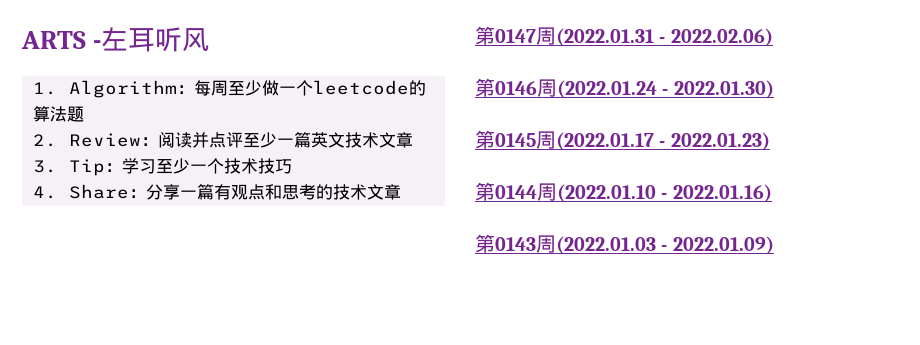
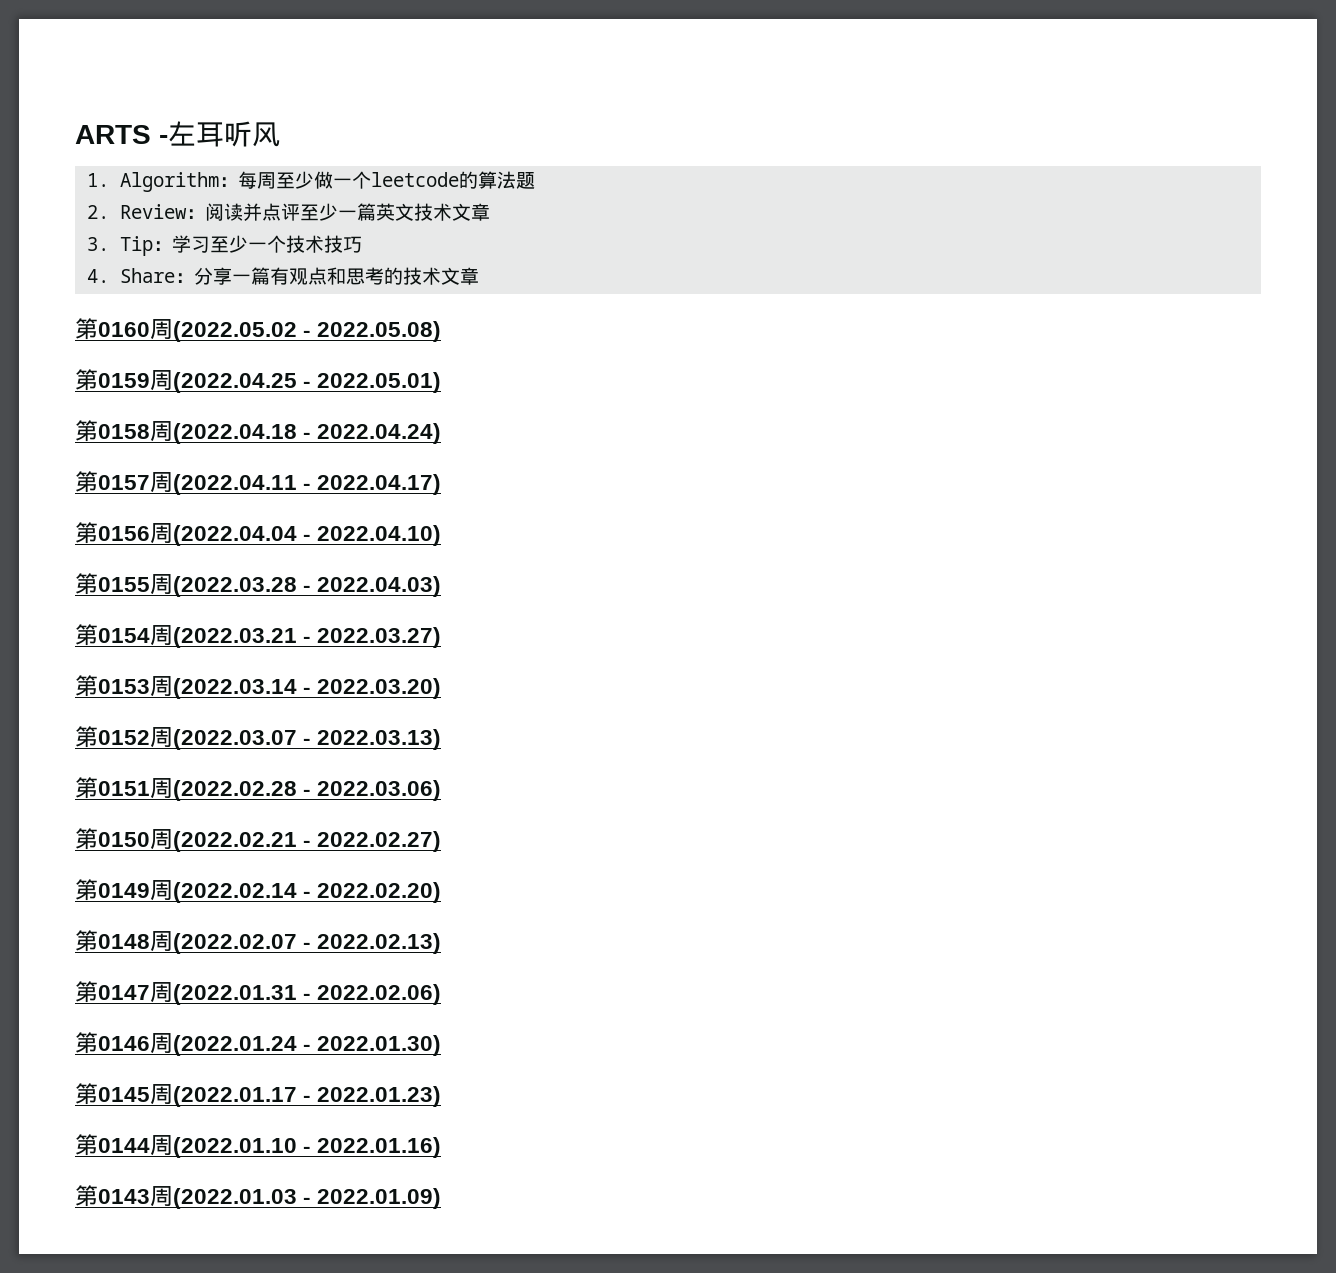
+ 第0160周(2022.05.02 - 2022.05.08)
+ 第0159周(2022.04.25 - 2022.05.01)
+ 第0158周(2022.04.18 - 2022.04.24)
+ 第0157周(2022.04.11 - 2022.04.17)
+ 第0156周(2022.04.04 - 2022.04.10)
+ 第0155周(2022.03.28 - 2022.04.03)
+ 第0154周(2022.03.21 - 2022.03.27)
+ 第0153周(2022.03.14 - 2022.03.20)
+ 第0152周(2022.03.07 - 2022.03.13)
+ 第0151周(2022.02.28 - 2022.03.06)
+ 第0150周(2022.02.21 - 2022.02.27)
+ 第0149周(2022.02.14 - 2022.02.20)
+ 第0148周(2022.02.07 - 2022.02.13)

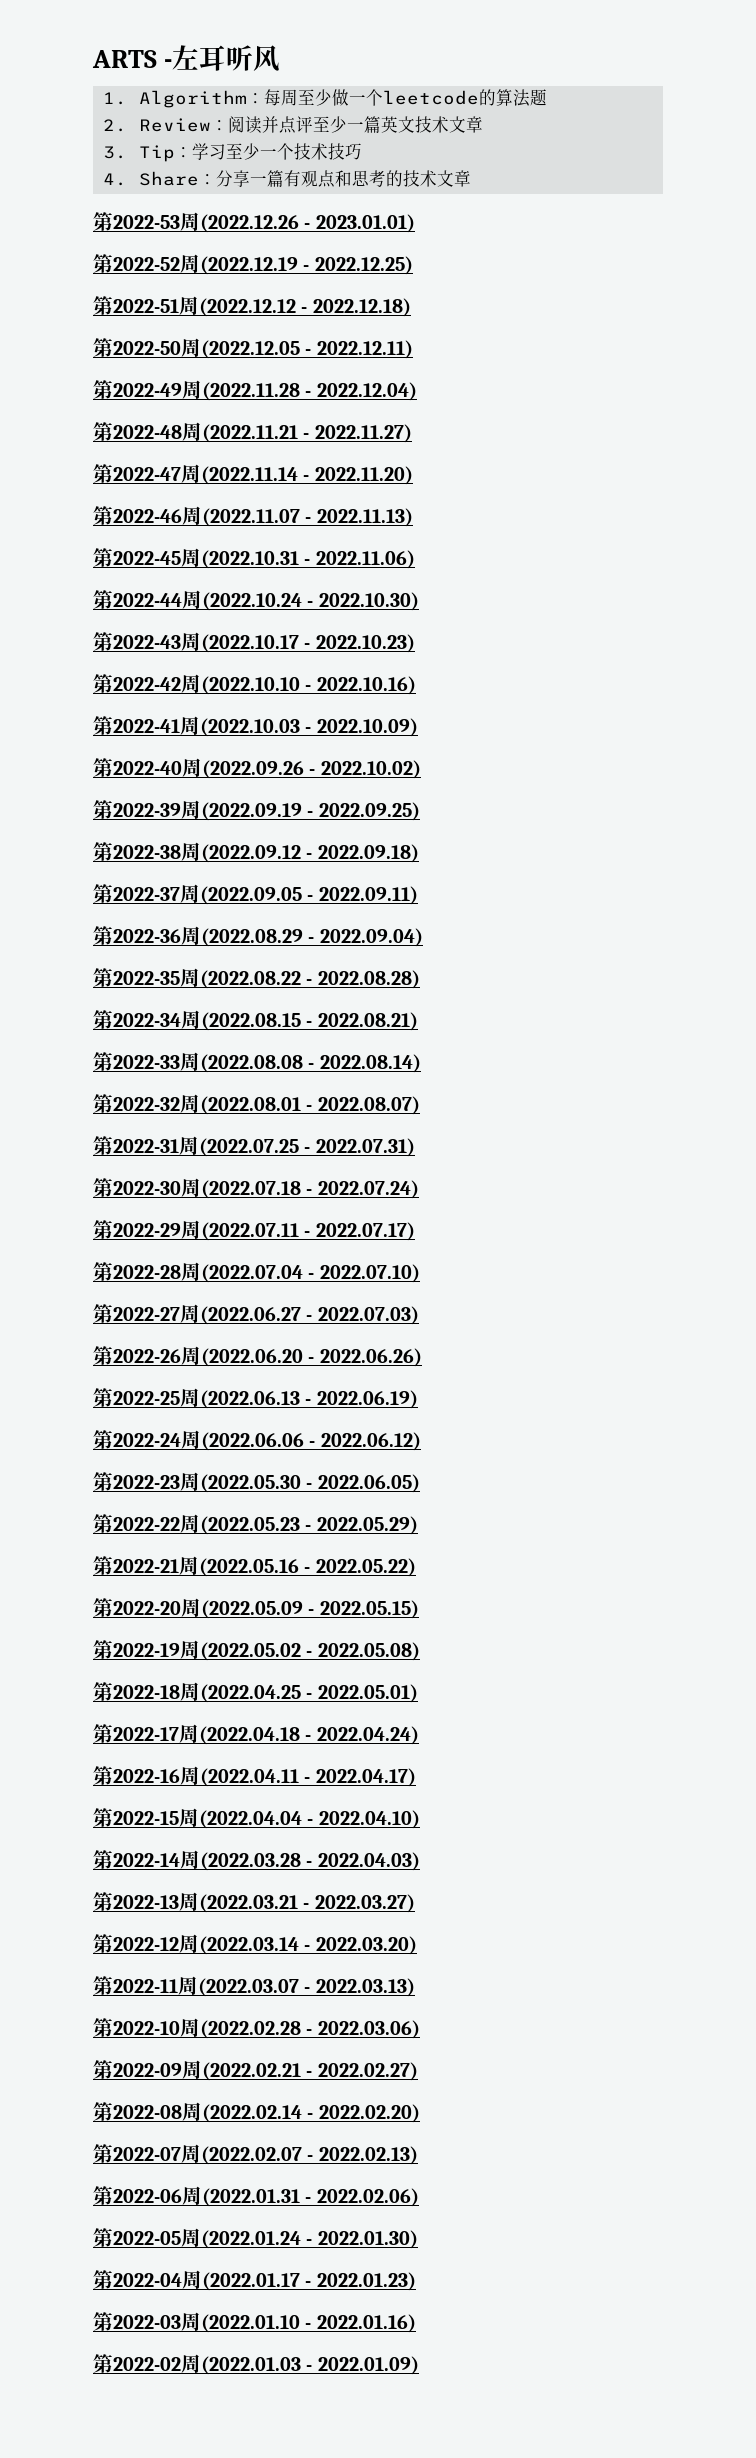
- 第0160周(2022.05.02 - 2022.05.08)
+ 第2022-53周(2022.12.26 - 2023.01.01)
+ 第2022-52周(2022.12.19 - 2022.12.25)
+ 第2022-51周(2022.12.12 - 2022.12.18)
+ 第2022-50周(2022.12.05 - 2022.12.11)
+ 第2022-49周(2022.11.28 - 2022.12.04)
+ 第2022-48周(2022.11.21 - 2022.11.27)
+ 第2022-47周(2022.11.14 - 2022.11.20)
+ 第2022-46周(2022.11.07 - 2022.11.13)
+ 第2022-45周(2022.10.31 - 2022.11.06)
+ 第2022-44周(2022.10.24 - 2022.10.30)
+ 第2022-43周(2022.10.17 - 2022.10.23)
+ 第2022-42周(2022.10.10 - 2022.10.16)
+ 第2022-41周(2022.10.03 - 2022.10.09)
+ 第2022-40周(2022.09.26 - 2022.10.02)
+ 第2022-39周(2022.09.19 - 2022.09.25)
+ 第2022-38周(2022.09.12 - 2022.09.18)
+ 第2022-37周(2022.09.05 - 2022.09.11)
+ 第2022-36周(2022.08.29 - 2022.09.04)
+ 第2022-35周(2022.08.22 - 2022.08.28)
+ 第2022-34周(2022.08.15 - 2022.08.21)
+ 第2022-33周(2022.08.08 - 2022.08.14)
+ 第2022-32周(2022.08.01 - 2022.08.07)
+ 第2022-31周(2022.07.25 - 2022.07.31)
+ 第2022-30周(2022.07.18 - 2022.07.24)
+ 第2022-29周(2022.07.11 - 2022.07.17)
+ 第2022-28周(2022.07.04 - 2022.07.10)
+ 第2022-27周(2022.06.27 - 2022.07.03)
+ 第2022-26周(2022.06.20 - 2022.06.26)
+ 第2022-25周(2022.06.13 - 2022.06.19)
+ 第2022-24周(2022.06.06 - 2022.06.12)
+ 第2022-23周(2022.05.30 - 2022.06.05)
+ 第2022-22周(2022.05.23 - 2022.05.29)
+ 第2022-21周(2022.05.16 - 2022.05.22)
+ 第2022-20周(2022.05.09 - 2022.05.15)
+ 第2022-19周(2022.05.02 - 2022.05.08)
- 第0159周(2022.04.25 - 2022.05.01)
+ 第2022-18周(2022.04.25 - 2022.05.01)
- 第0158周(2022.04.18 - 2022.04.24)
+ 第2022-17周(2022.04.18 - 2022.04.24)
- 第0157周(2022.04.11 - 2022.04.17)
+ 第2022-16周(2022.04.11 - 2022.04.17)
- 第0156周(2022.04.04 - 2022.04.10)
+ 第2022-15周(2022.04.04 - 2022.04.10)
- 第0155周(2022.03.28 - 2022.04.03)
+ 第2022-14周(2022.03.28 - 2022.04.03)
- 第0154周(2022.03.21 - 2022.03.27)
+ 第2022-13周(2022.03.21 - 2022.03.27)
- 第0153周(2022.03.14 - 2022.03.20)
+ 第2022-12周(2022.03.14 - 2022.03.20)
- 第0152周(2022.03.07 - 2022.03.13)
+ 第2022-11周(2022.03.07 - 2022.03.13)
- 第0151周(2022.02.28 - 2022.03.06)
+ 第2022-10周(2022.02.28 - 2022.03.06)
- 第0150周(2022.02.21 - 2022.02.27)
+ 第2022-09周(2022.02.21 - 2022.02.27)
- 第0149周(2022.02.14 - 2022.02.20)
+ 第2022-08周(2022.02.14 - 2022.02.20)
- 第0148周(2022.02.07 - 2022.02.13)
+ 第2022-07周(2022.02.07 - 2022.02.13)
- 第0147周(2022.01.31 - 2022.02.06)
+ 第2022-06周(2022.01.31 - 2022.02.06)
- 第0146周(2022.01.24 - 2022.01.30)
+ 第2022-05周(2022.01.24 - 2022.01.30)
- 第0145周(2022.01.17 - 2022.01.23)
+ 第2022-04周(2022.01.17 - 2022.01.23)
- 第0144周(2022.01.10 - 2022.01.16)
+ 第2022-03周(2022.01.10 - 2022.01.16)
- 第0143周(2022.01.03 - 2022.01.09)
+ 第2022-02周(2022.01.03 - 2022.01.09)

